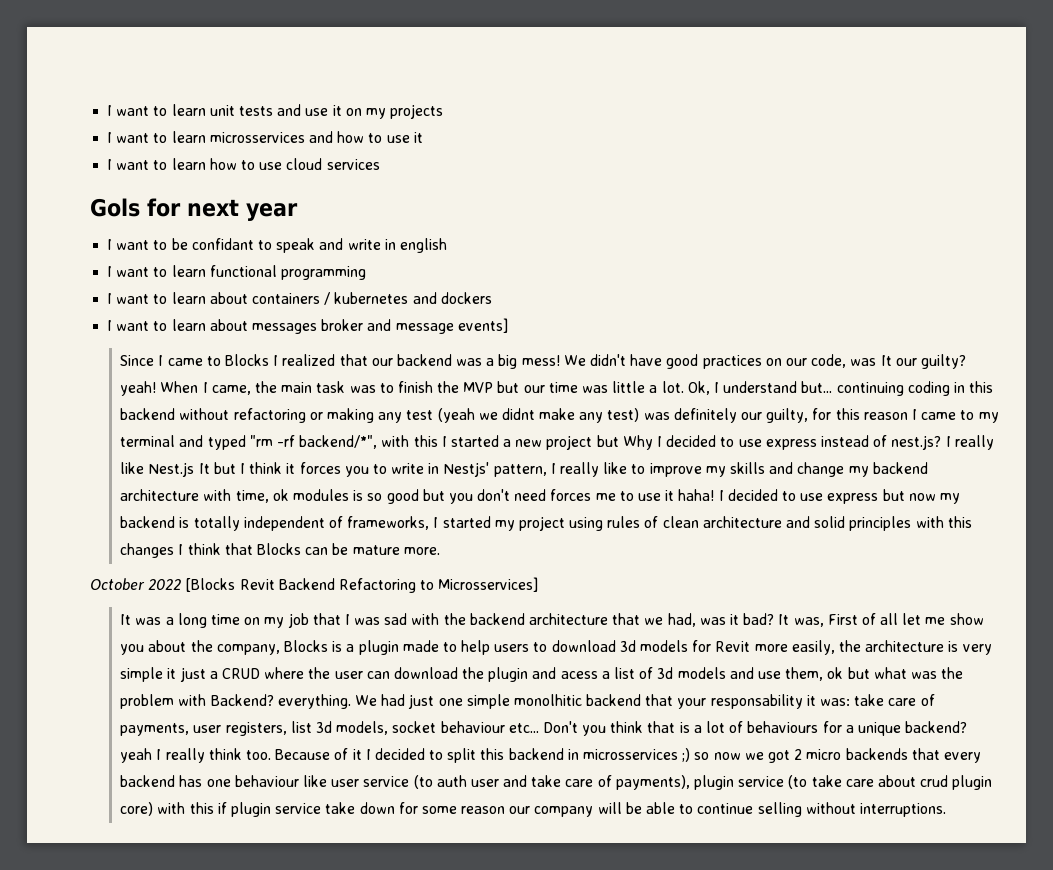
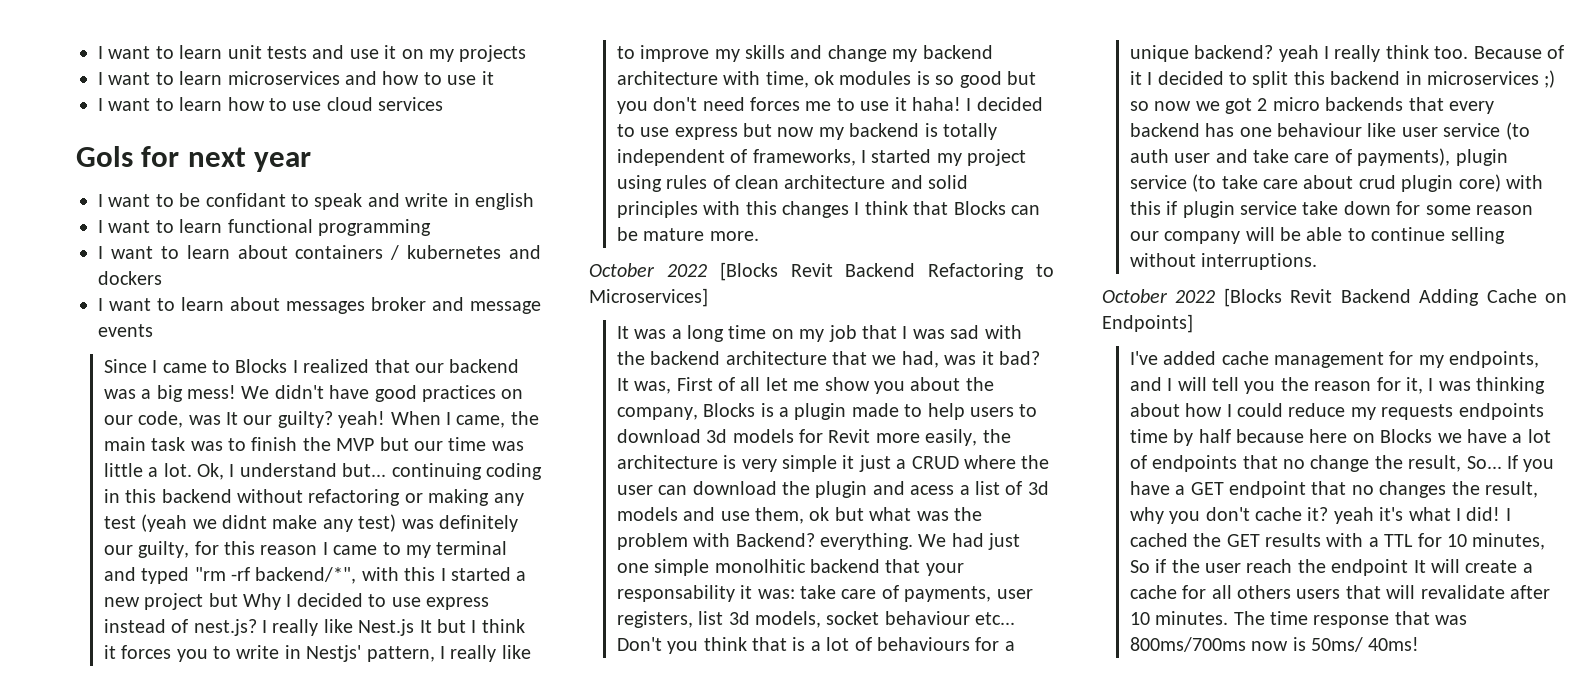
- I want to learn microsservices and how to use it
+ I want to learn microservices and how to use it
- I want to learn about messages broker and message events]
+ I want to learn about messages broker and message events
- October 2022 [Blocks Revit Backend Refactoring to Microsservices]
+ October 2022 [Blocks Revit Backend Refactoring to Microservices]
- Because of it I decided to split this backend in microsservices ;)
+ Because of it I decided to split this backend in microservices ;)
+ October 2022 [Blocks Revit Backend Adding Cache on Endpoints]
+ I've added cache management for my endpoints, and I will tell you the reason for it, I was thinking about how I could reduce my requests endpoints time by half because here on Blocks we have a lot of endpoints that no change the result, So... If you have a GET endpoint that no changes the result, why you don't cache it? yeah it's what I did! I cached the GET results with a TTL for 10 minutes, So if the user reach the endpoint It will create a cache for all others users that will revalidate after 10 minutes. The time response that was 800ms/700ms now is 50ms/ 40ms!

